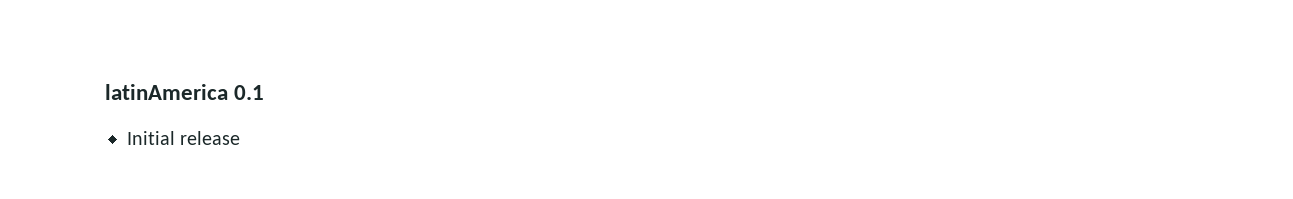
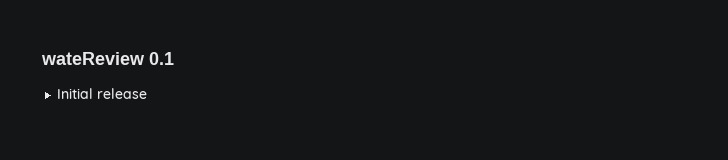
- latinAmerica 0.1
+ wateReview 0.1

